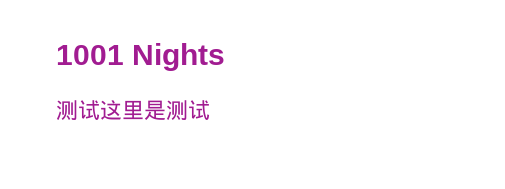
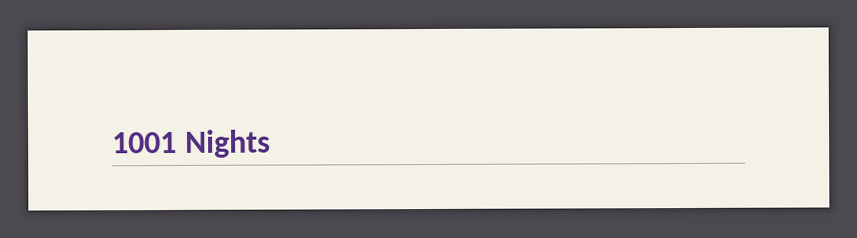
- 测试这里是测试

